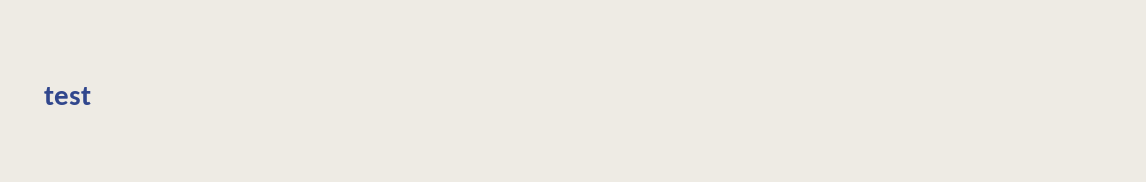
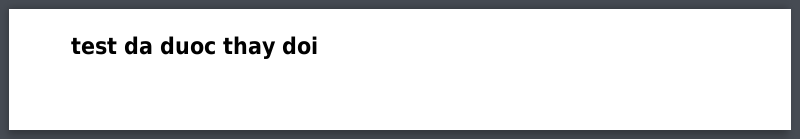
- test
+ test da duoc thay doi

